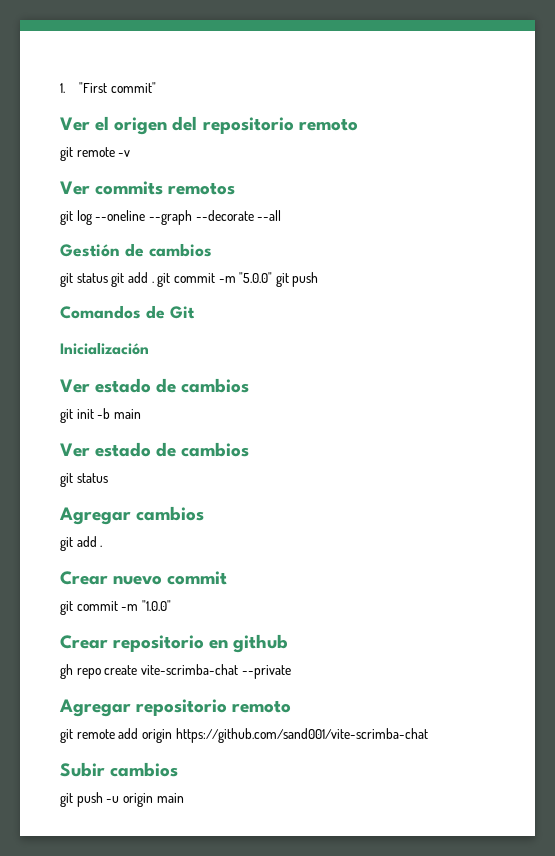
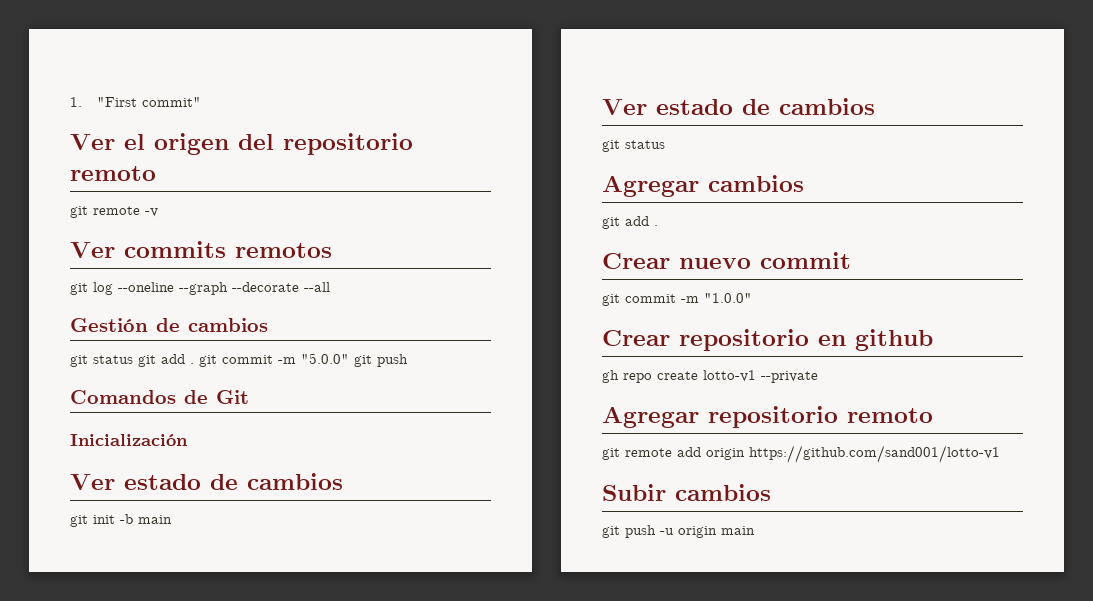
- gh repo create vite-scrimba-chat --private
+ gh repo create lotto-v1 --private
- git remote add origin https://github.com/sand001/vite-scrimba-chat
+ git remote add origin https://github.com/sand001/lotto-v1

